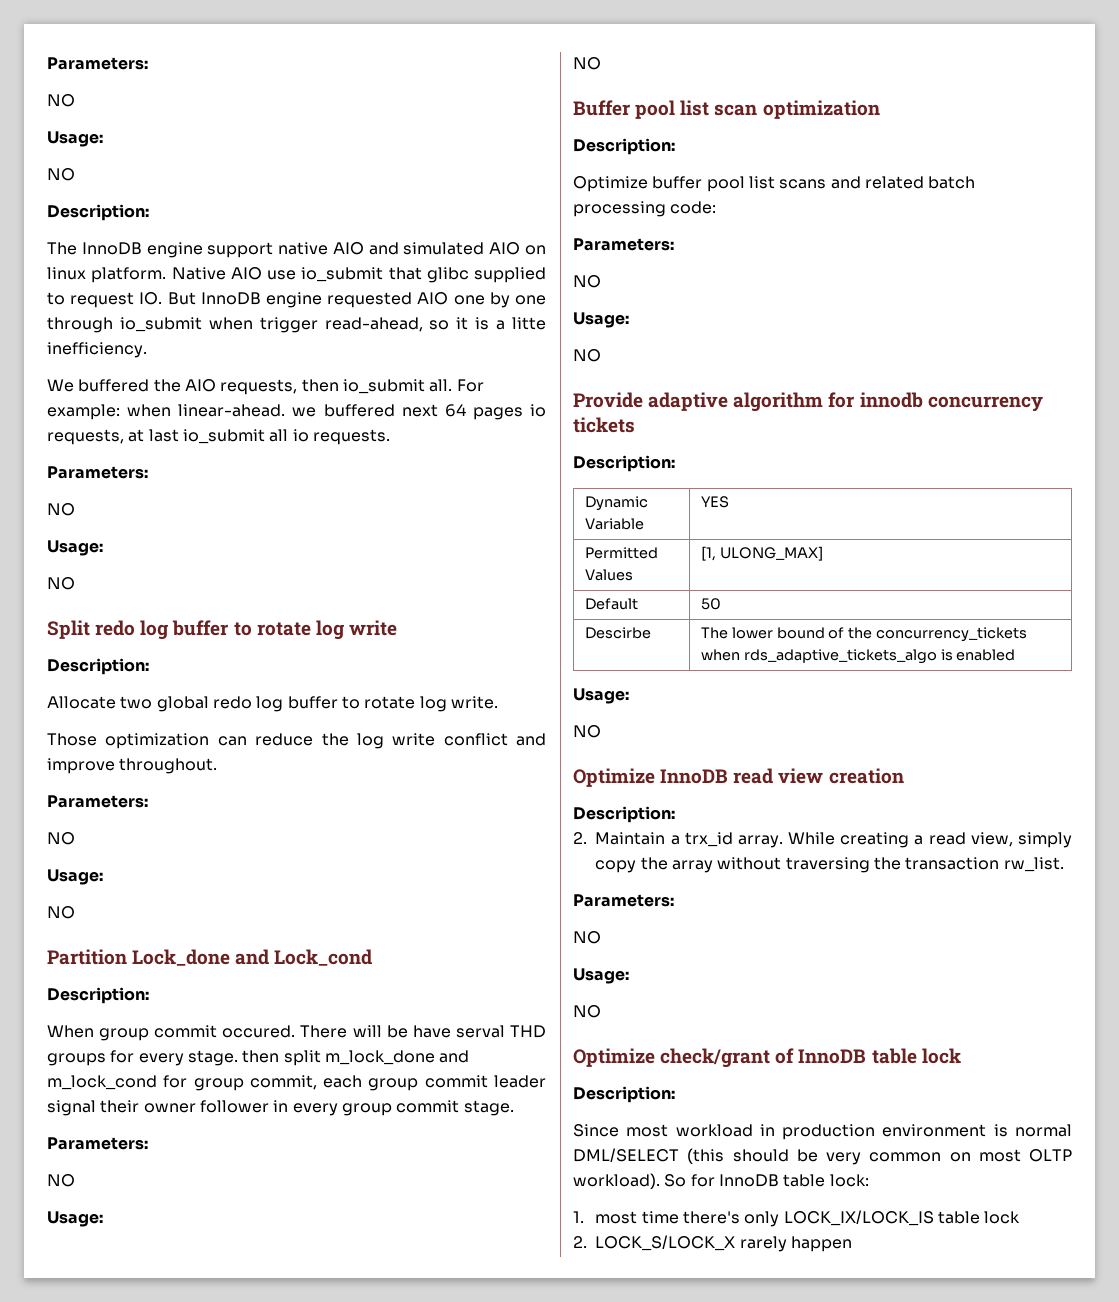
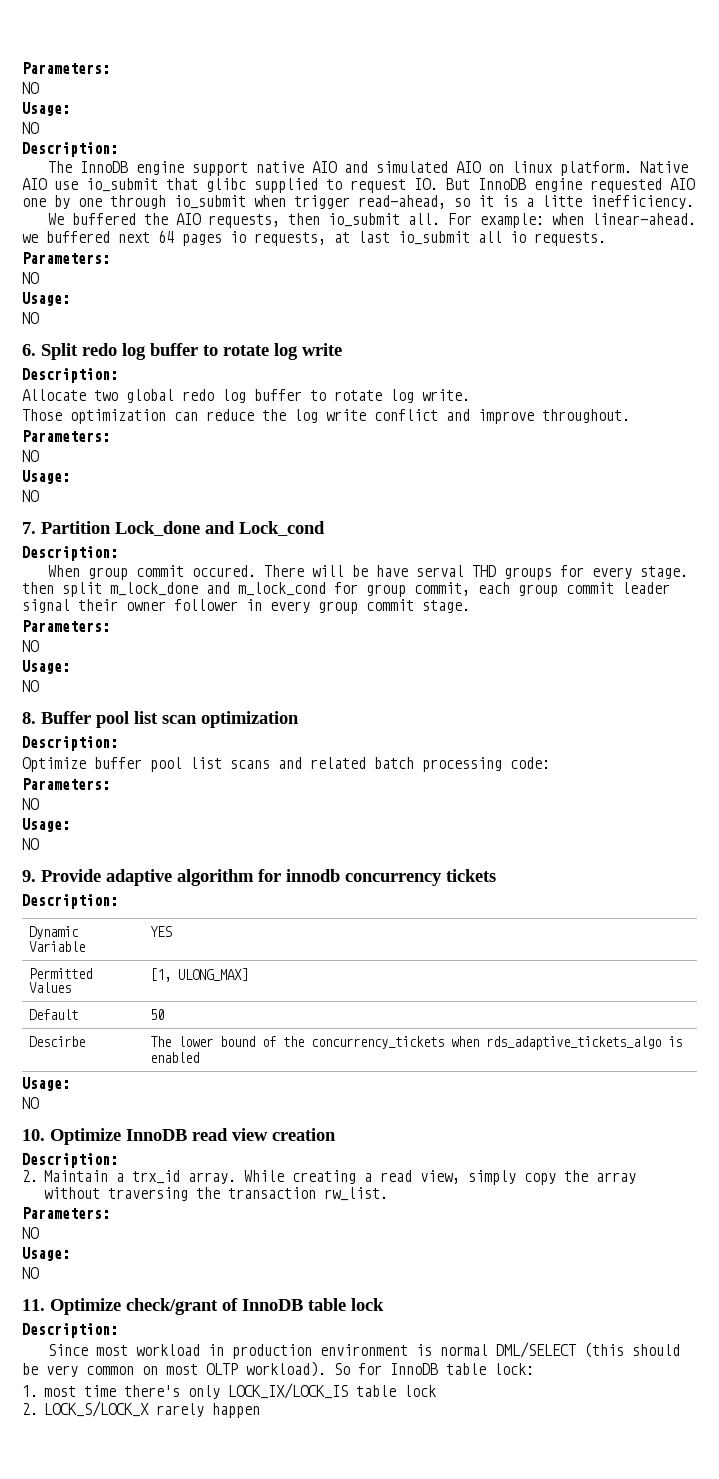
- Split redo log buffer to rotate log write
+ 6. Split redo log buffer to rotate log write
- Partition Lock_done and Lock_cond
+ 7. Partition Lock_done and Lock_cond
- Buffer pool list scan optimization
+ 8. Buffer pool list scan optimization
- Provide adaptive algorithm for innodb concurrency tickets
+ 9. Provide adaptive algorithm for innodb concurrency tickets
- Optimize InnoDB read view creation
+ 10. Optimize InnoDB read view creation
- Optimize check/grant of InnoDB table lock
+ 11. Optimize check/grant of InnoDB table lock

